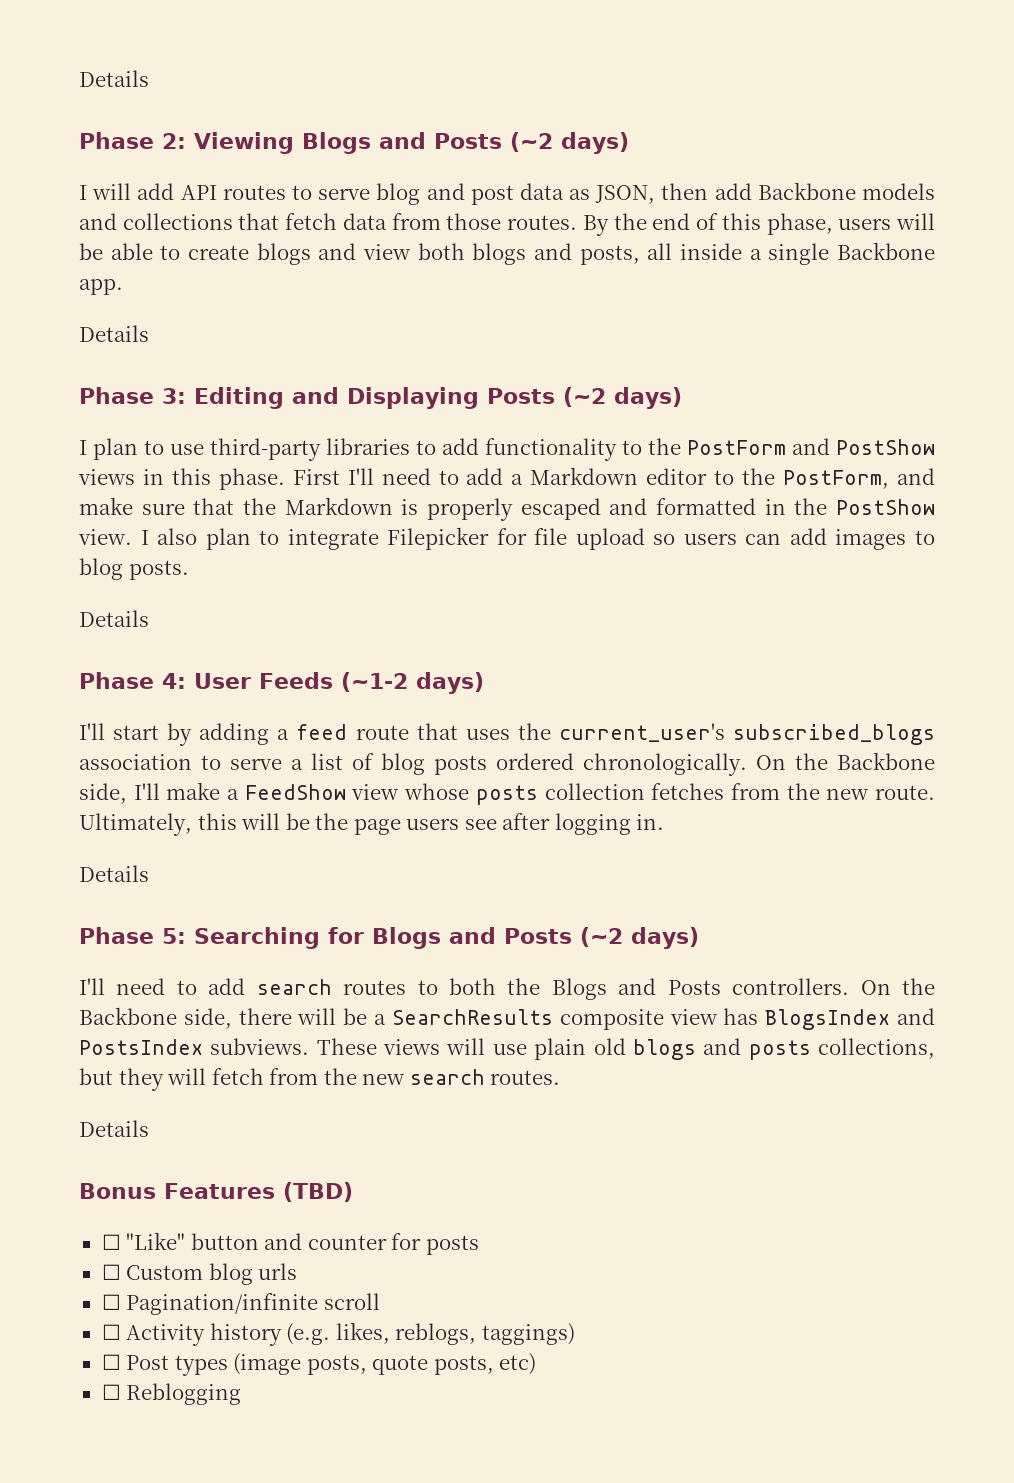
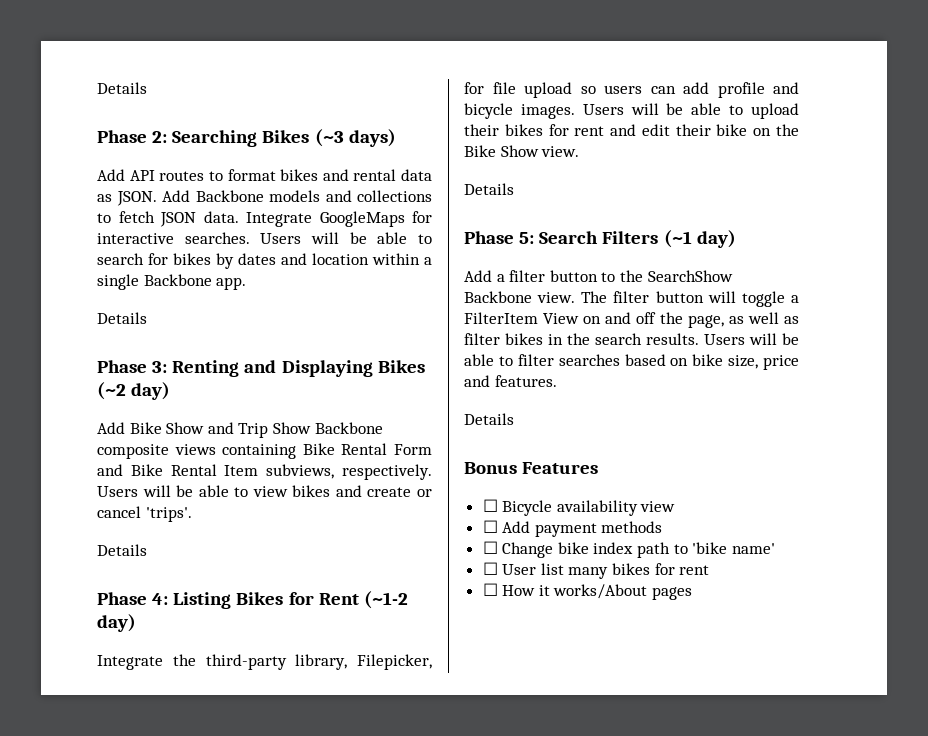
- Phase 2: Viewing Blogs and Posts (~2 days)
- I will add API routes to serve blog and post data as JSON, then add Backbone models and collections that fetch data from those routes. By the end of this phase, users will be able to create blogs and view both blogs and posts, all inside a single Backbone app.
+ Phase 2: Searching Bikes (~3 days)
+ Add API routes to format bikes and rental data as JSON. Add Backbone models and collections to fetch JSON data. Integrate GoogleMaps for interactive searches. Users will be able to search for bikes by dates and location within a single Backbone app.
- Phase 3: Editing and Displaying Posts (~2 days)
- I plan to use third-party libraries to add functionality to the PostForm and PostShow views in this phase. First I'll need to add a Markdown editor to the PostForm, and make sure that the Markdown is properly escaped and formatted in the PostShow view. I also plan to integrate Filepicker for file upload so users can add images to blog posts.
+ Phase 3: Renting and Displaying Bikes (~2 day)
+ Add Bike Show and Trip Show Backbone composite views containing Bike Rental Form and Bike Rental Item subviews, respectively. Users will be able to view bikes and create or cancel 'trips'.
  Details
- Phase 4: User Feeds (~1-2 days)
- I'll start by adding a feed route that uses the current_user's subscribed_blogs association to serve a list of blog posts ordered chronologically. On the Backbone side, I'll make a FeedShow view whose posts collection fetches from the new route. Ultimately, this will be the page users see after logging in.
+ Phase 4: Listing Bikes for Rent (~1-2 day)
+ Integrate the third-party library, Filepicker, for file upload so users can add profile and bicycle images. Users will be able to upload their bikes for rent and edit their bike on the Bike Show view.
  Details
- Phase 5: Searching for Blogs and Posts (~2 days)
- I'll need to add search routes to both the Blogs and Posts controllers. On the Backbone side, there will be a SearchResults composite view has BlogsIndex and PostsIndex subviews. These views will use plain old blogs and posts collections, but they will fetch from the new search routes.
+ Phase 5: Search Filters (~1 day)
+ Add a filter button to the SearchShow Backbone view. The filter button will toggle a FilterItem View on and off the page, as well as filter bikes in the search results. Users will be able to filter searches based on bike size, price and features.
- Bonus Features (TBD)
- ☐ "Like" button and counter for posts
- ☐ Custom blog urls
- ☐ Pagination/infinite scroll
- ☐ Activity history (e.g. likes, reblogs, taggings)
- ☐ Post types (image posts, quote posts, etc)
- ☐ Reblogging
+ Bonus Features
+ ☐ Bicycle availability view
+ ☐ Add payment methods
+ ☐ Change bike index path to 'bike name'
+ ☐ User list many bikes for rent
+ ☐ How it works/About pages

